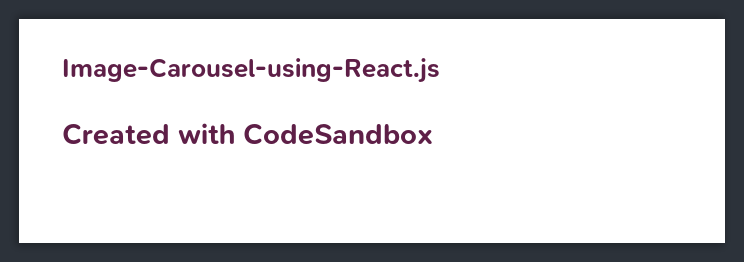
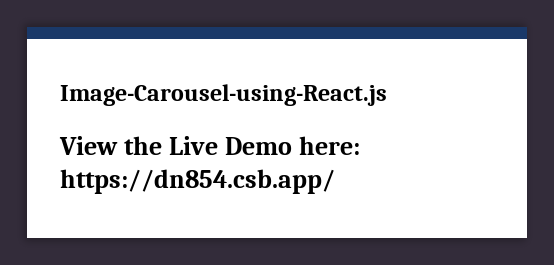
- Created with CodeSandbox
+ View the Live Demo here: https://dn854.csb.app/

